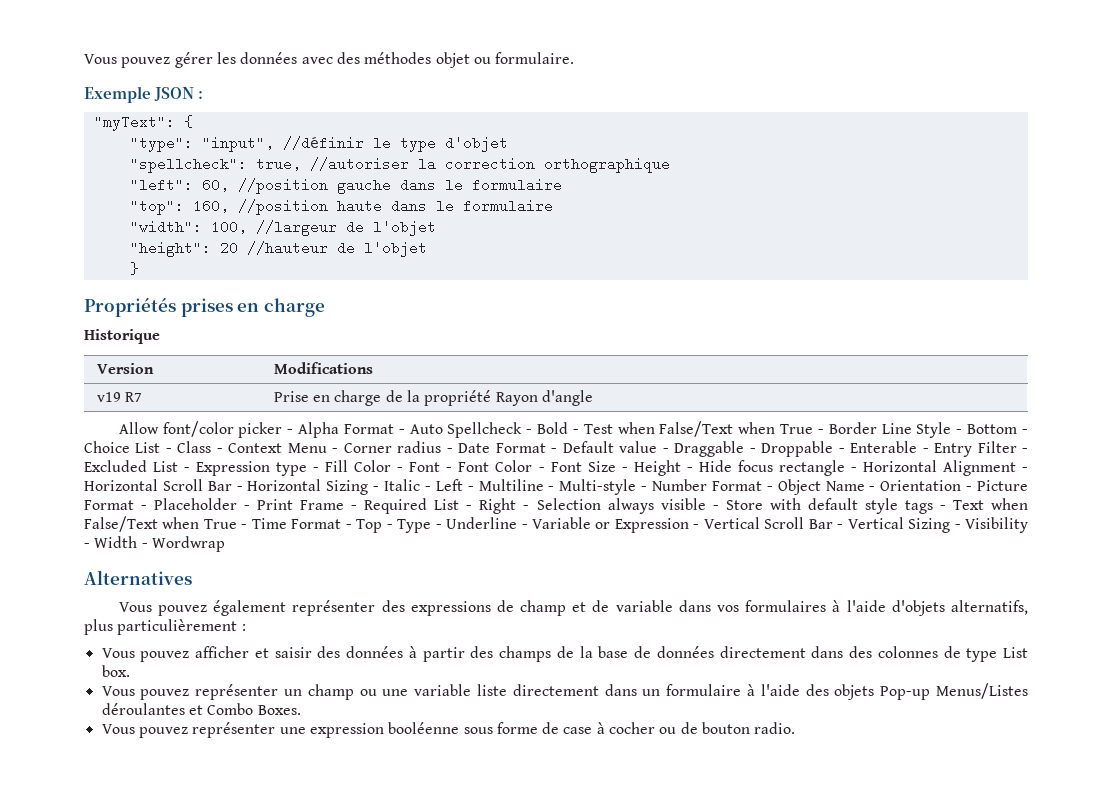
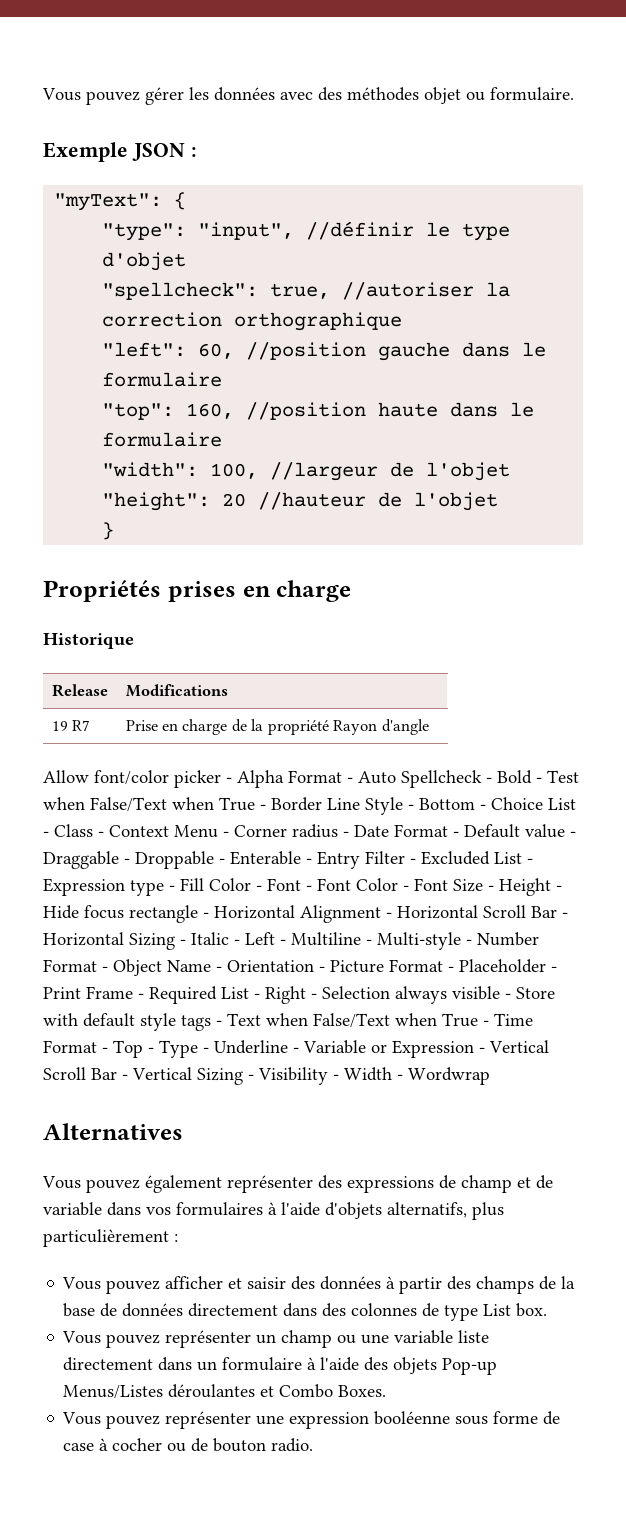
- Version | Modifications
+ Release | Modifications
- v19 R7 | Prise en charge de la propriété Rayon d'angle
+ 19 R7 | Prise en charge de la propriété Rayon d'angle

